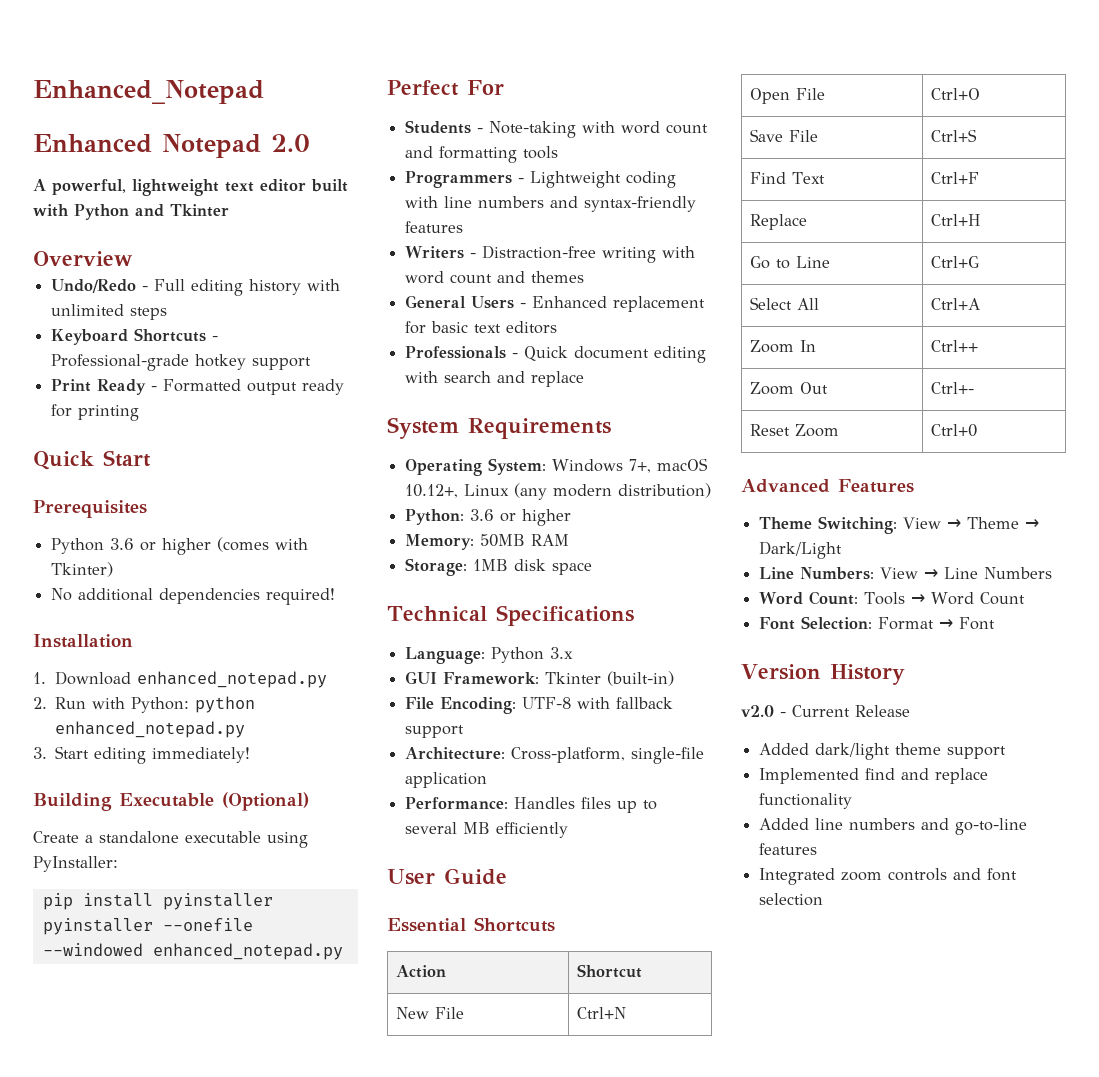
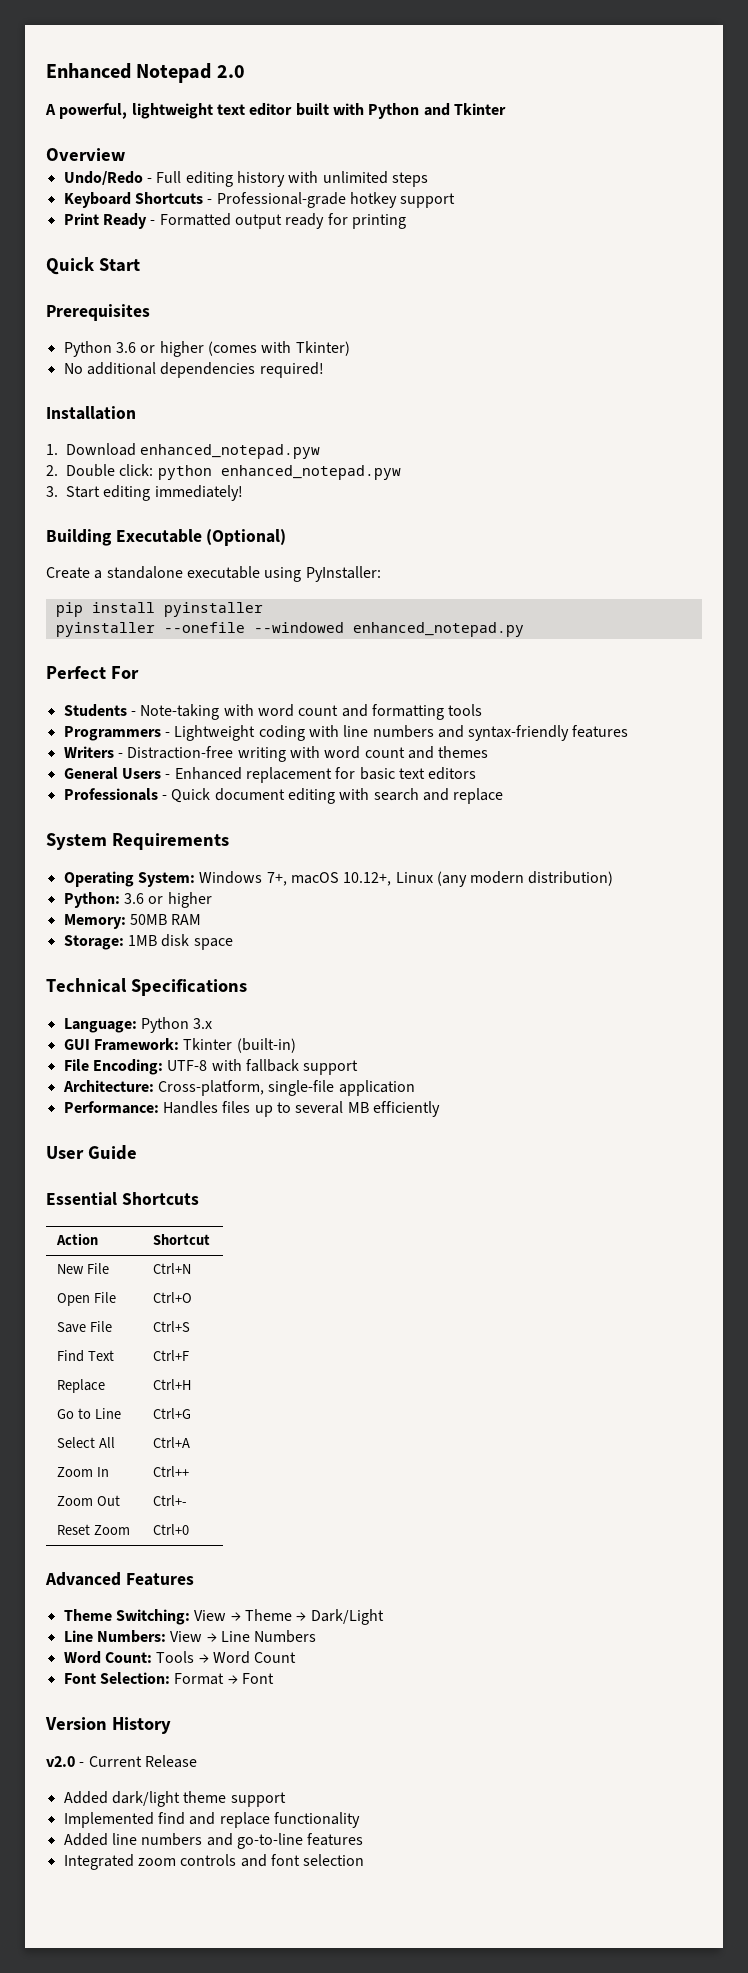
- Enhanced_Notepad
- 1. Download enhanced_notepad.py
+ 1. Download enhanced_notepad.pyw
- 2. Run with Python: python enhanced_notepad.py
+ 2. Double click: python enhanced_notepad.pyw

